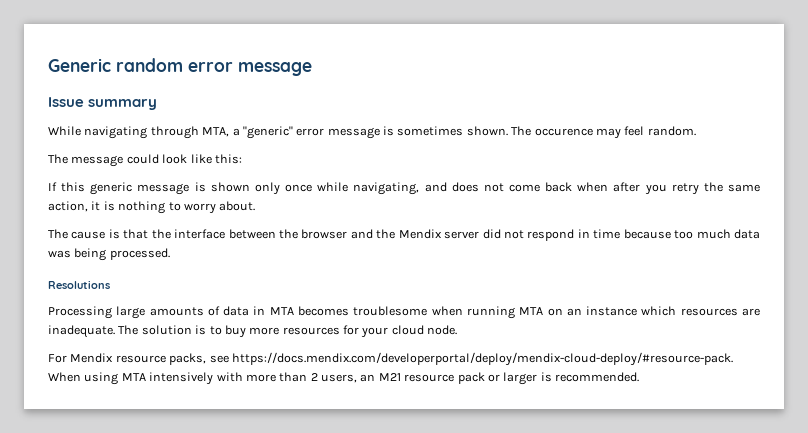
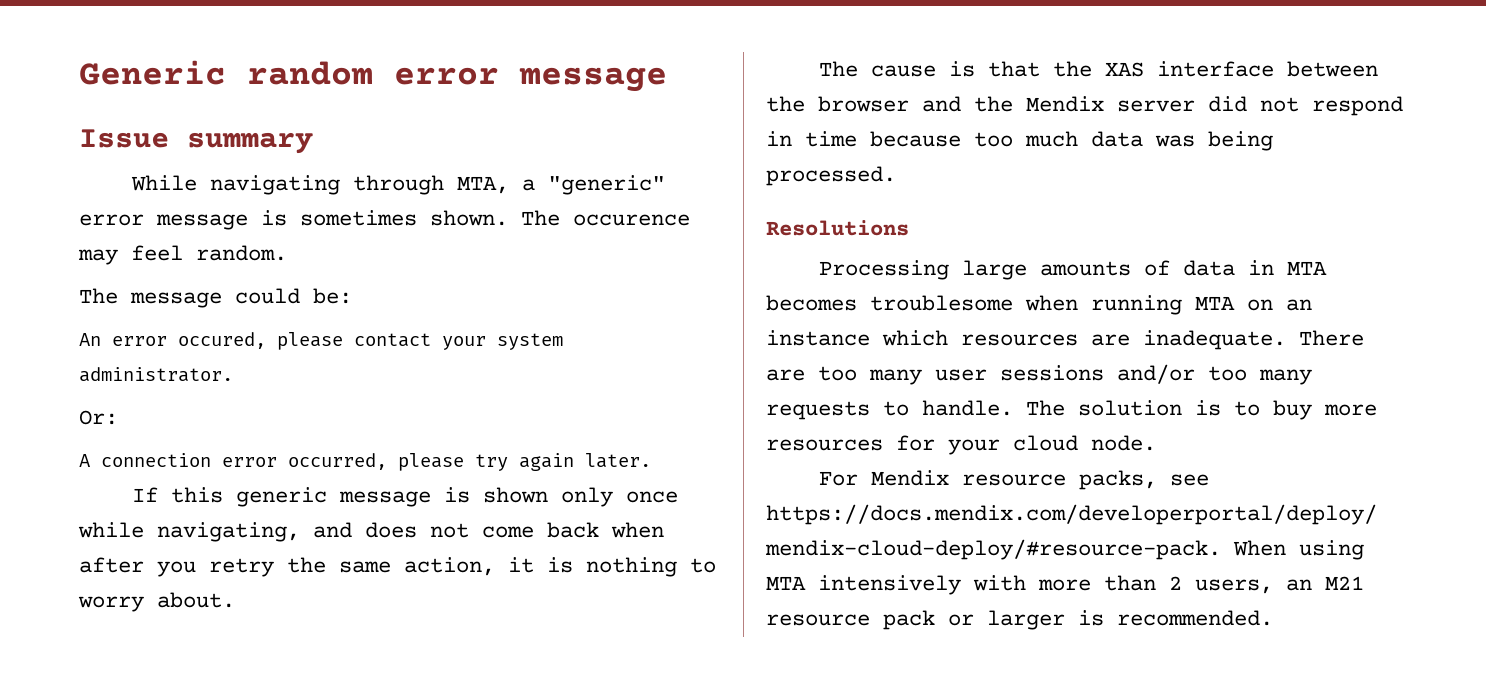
- The message could look like this:
+ The message could be:
+ An error occured, please contact your system administrator.
+ Or:
+ A connection error occurred, please try again later.
- The cause is that the interface between the browser and the Mendix server did not respond in time because too much data was being processed.
+ The cause is that the XAS interface between the browser and the Mendix server did not respond in time because too much data was being processed.
+ There are too many user sessions and/or too many requests to handle.

